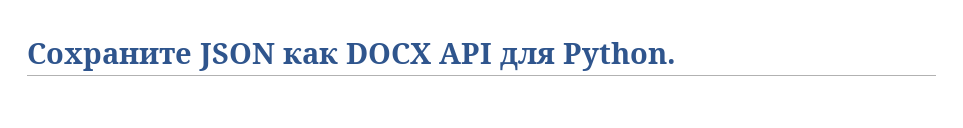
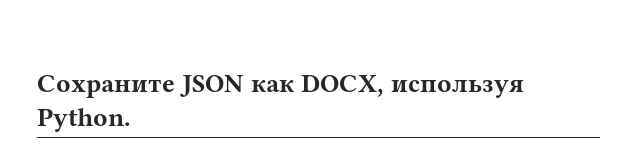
- Сохраните JSON как DOCX API для Python.
+ Сохраните JSON как DOCX, используя Python.

